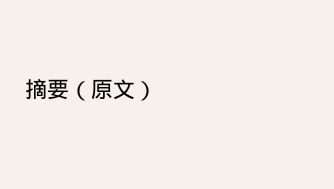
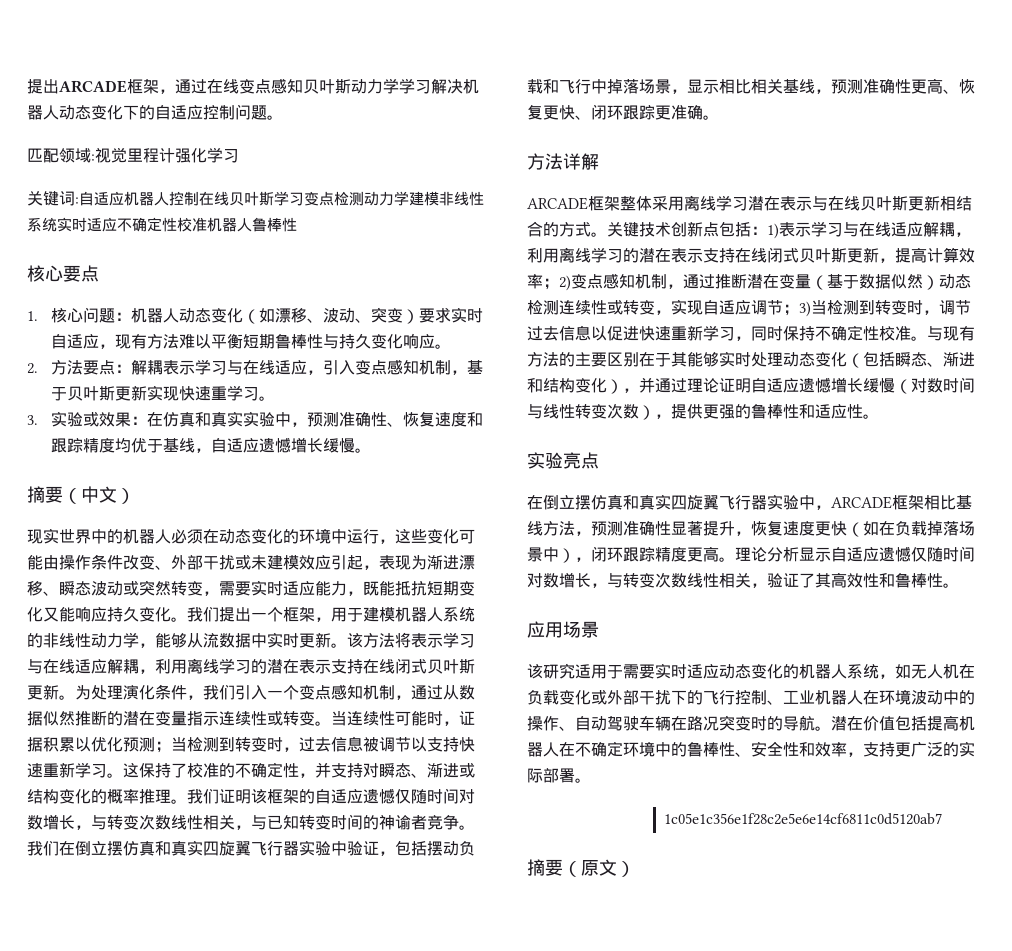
+ 提出ARCADE框架，通过在线变点感知贝叶斯动力学学习解决机器人动态变化下的自适应控制问题。
+ 匹配领域:视觉里程计强化学习
+ 关键词:自适应机器人控制在线贝叶斯学习变点检测动力学建模非线性系统实时适应不确定性校准机器人鲁棒性
+ 核心要点
+ 1.核心问题：机器人动态变化（如漂移、波动、突变）要求实时自适应，现有方法难以平衡短期鲁棒性与持久变化响应。
+ 2.方法要点：解耦表示学习与在线适应，引入变点感知机制，基于贝叶斯更新实现快速重学习。
+ 3.实验或效果：在仿真和真实实验中，预测准确性、恢复速度和跟踪精度均优于基线，自适应遗憾增长缓慢。
+ 摘要（中文）
+ 现实世界中的机器人必须在动态变化的环境中运行，这些变化可能由操作条件改变、外部干扰或未建模效应引起，表现为渐进漂移、瞬态波动或突然转变，需要实时适应能力，既能抵抗短期变化又能响应持久变化。我们提出一个框架，用于建模机器人系统的非线性动力学，能够从流数据中实时更新。该方法将表示学习与在线适应解耦，利用离线学习的潜在表示支持在线闭式贝叶斯更新。为处理演化条件，我们引入一个变点感知机制，通过从数据似然推断的潜在变量指示连续性或转变。当连续性可能时，证据积累以优化预测；当检测到转变时，过去信息被调节以支持快速重新学习。这保持了校准的不确定性，并支持对瞬态、渐进或结构变化的概率推理。我们证明该框架的自适应遗憾仅随时间对数增长，与转变次数线性相关，与已知转变时间的神谕者竞争。我们在倒立摆仿真和真实四旋翼飞行器实验中验证，包括摆动负载和飞行中掉落场景，显示相比相关基线，预测准确性更高、恢复更快、闭环跟踪更准确。
+ 方法详解
+ ARCADE框架整体采用离线学习潜在表示与在线贝叶斯更新相结合的方式。关键技术创新点包括：1)表示学习与在线适应解耦，利用离线学习的潜在表示支持在线闭式贝叶斯更新，提高计算效率；2)变点感知机制，通过推断潜在变量（基于数据似然）动态检测连续性或转变，实现自适应调节；3)当检测到转变时，调节过去信息以促进快速重新学习，同时保持不确定性校准。与现有方法的主要区别在于其能够实时处理动态变化（包括瞬态、渐进和结构变化），并通过理论证明自适应遗憾增长缓慢（对数时间与线性转变次数），提供更强的鲁棒性和适应性。
+ 实验亮点
+ 在倒立摆仿真和真实四旋翼飞行器实验中，ARCADE框架相比基线方法，预测准确性显著提升，恢复速度更快（如在负载掉落场景中），闭环跟踪精度更高。理论分析显示自适应遗憾仅随时间对数增长，与转变次数线性相关，验证了其高效性和鲁棒性。
+ 应用场景
+ 该研究适用于需要实时适应动态变化的机器人系统，如无人机在负载变化或外部干扰下的飞行控制、工业机器人在环境波动中的操作、自动驾驶车辆在路况突变时的导航。潜在价值包括提高机器人在不确定环境中的鲁棒性、安全性和效率，支持更广泛的实际部署。
+ 1c05e1c356e1f28c2e5e6e14cf6811c0d5120ab7

